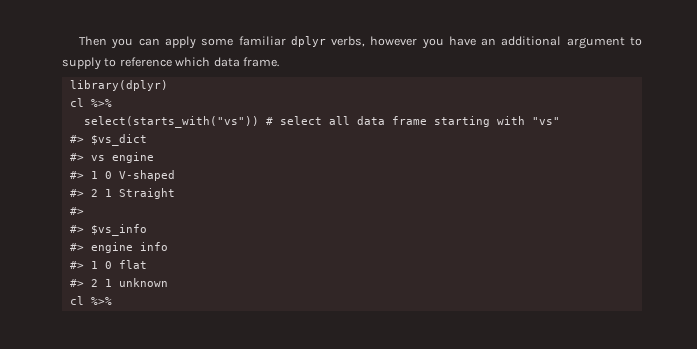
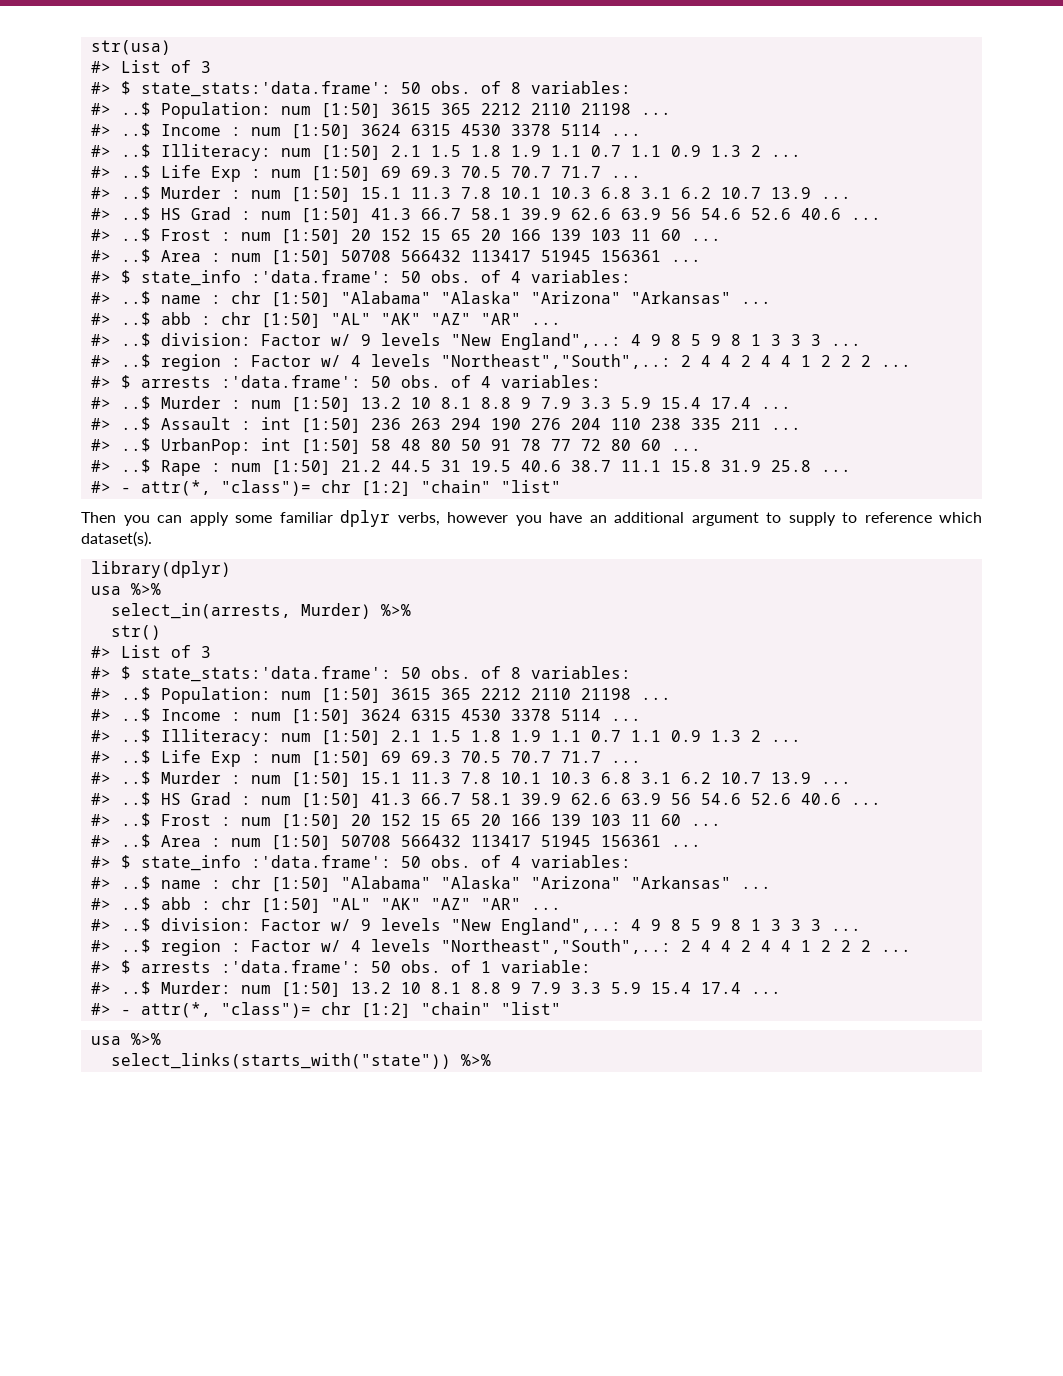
+ str(usa)
+ #> List of 3
+ #> $ state_stats:'data.frame': 50 obs. of 8 variables:
+ #> ..$ Population: num [1:50] 3615 365 2212 2110 21198 ...
+ #> ..$ Income : num [1:50] 3624 6315 4530 3378 5114 ...
+ #> ..$ Illiteracy: num [1:50] 2.1 1.5 1.8 1.9 1.1 0.7 1.1 0.9 1.3 2 ...
+ #> ..$ Life Exp : num [1:50] 69 69.3 70.5 70.7 71.7 ...
+ #> ..$ Murder : num [1:50] 15.1 11.3 7.8 10.1 10.3 6.8 3.1 6.2 10.7 13.9 ...
+ #> ..$ HS Grad : num [1:50] 41.3 66.7 58.1 39.9 62.6 63.9 56 54.6 52.6 40.6 ...
+ #> ..$ Frost : num [1:50] 20 152 15 65 20 166 139 103 11 60 ...
+ #> ..$ Area : num [1:50] 50708 566432 113417 51945 156361 ...
+ #> $ state_info :'data.frame': 50 obs. of 4 variables:
+ #> ..$ name : chr [1:50] "Alabama" "Alaska" "Arizona" "Arkansas" ...
+ #> ..$ abb : chr [1:50] "AL" "AK" "AZ" "AR" ...
+ #> ..$ division: Factor w/ 9 levels "New England",..: 4 9 8 5 9 8 1 3 3 3 ...
+ #> ..$ region : Factor w/ 4 levels "Northeast","South",..: 2 4 4 2 4 4 1 2 2 2 ...
+ #> $ arrests :'data.frame': 50 obs. of 4 variables:
+ #> ..$ Murder : num [1:50] 13.2 10 8.1 8.8 9 7.9 3.3 5.9 15.4 17.4 ...
+ #> ..$ Assault : int [1:50] 236 263 294 190 276 204 110 238 335 211 ...
+ #> ..$ UrbanPop: int [1:50] 58 48 80 50 91 78 77 72 80 60 ...
+ #> ..$ Rape : num [1:50] 21.2 44.5 31 19.5 40.6 38.7 11.1 15.8 31.9 25.8 ...
+ #> - attr(*, "class")= chr [1:2] "chain" "list"
- Then you can apply some familiar dplyr verbs, however you have an additional argument to supply to reference which data frame.
+ Then you can apply some familiar dplyr verbs, however you have an additional argument to supply to reference which dataset(s).
  library(dplyr)
- cl %>%
- select(starts_with("vs")) # select all data frame starting with "vs"
- #> $vs_dict
- #> vs engine
- #> 1 0 V-shaped
- #> 2 1 Straight
- #>
- #> $vs_info
- #> engine info
- #> 1 0 flat
- #> 2 1 unknown
- cl %>%
+ usa %>%
+ select_in(arrests, Murder) %>%
+ str()
+ #> List of 3
+ #> $ state_stats:'data.frame': 50 obs. of 8 variables:
+ #> ..$ Population: num [1:50] 3615 365 2212 2110 21198 ...
+ #> ..$ Income : num [1:50] 3624 6315 4530 3378 5114 ...
+ #> ..$ Illiteracy: num [1:50] 2.1 1.5 1.8 1.9 1.1 0.7 1.1 0.9 1.3 2 ...
+ #> ..$ Life Exp : num [1:50] 69 69.3 70.5 70.7 71.7 ...
+ #> ..$ Murder : num [1:50] 15.1 11.3 7.8 10.1 10.3 6.8 3.1 6.2 10.7 13.9 ...
+ #> ..$ HS Grad : num [1:50] 41.3 66.7 58.1 39.9 62.6 63.9 56 54.6 52.6 40.6 ...
+ #> ..$ Frost : num [1:50] 20 152 15 65 20 166 139 103 11 60 ...
+ #> ..$ Area : num [1:50] 50708 566432 113417 51945 156361 ...
+ #> $ state_info :'data.frame': 50 obs. of 4 variables:
+ #> ..$ name : chr [1:50] "Alabama" "Alaska" "Arizona" "Arkansas" ...
+ #> ..$ abb : chr [1:50] "AL" "AK" "AZ" "AR" ...
+ #> ..$ division: Factor w/ 9 levels "New England",..: 4 9 8 5 9 8 1 3 3 3 ...
+ #> ..$ region : Factor w/ 4 levels "Northeast","South",..: 2 4 4 2 4 4 1 2 2 2 ...
+ #> $ arrests :'data.frame': 50 obs. of 1 variable:
+ #> ..$ Murder: num [1:50] 13.2 10 8.1 8.8 9 7.9 3.3 5.9 15.4 17.4 ...
+ #> - attr(*, "class")= chr [1:2] "chain" "list"
+ usa %>%
+ select_links(starts_with("state")) %>%

